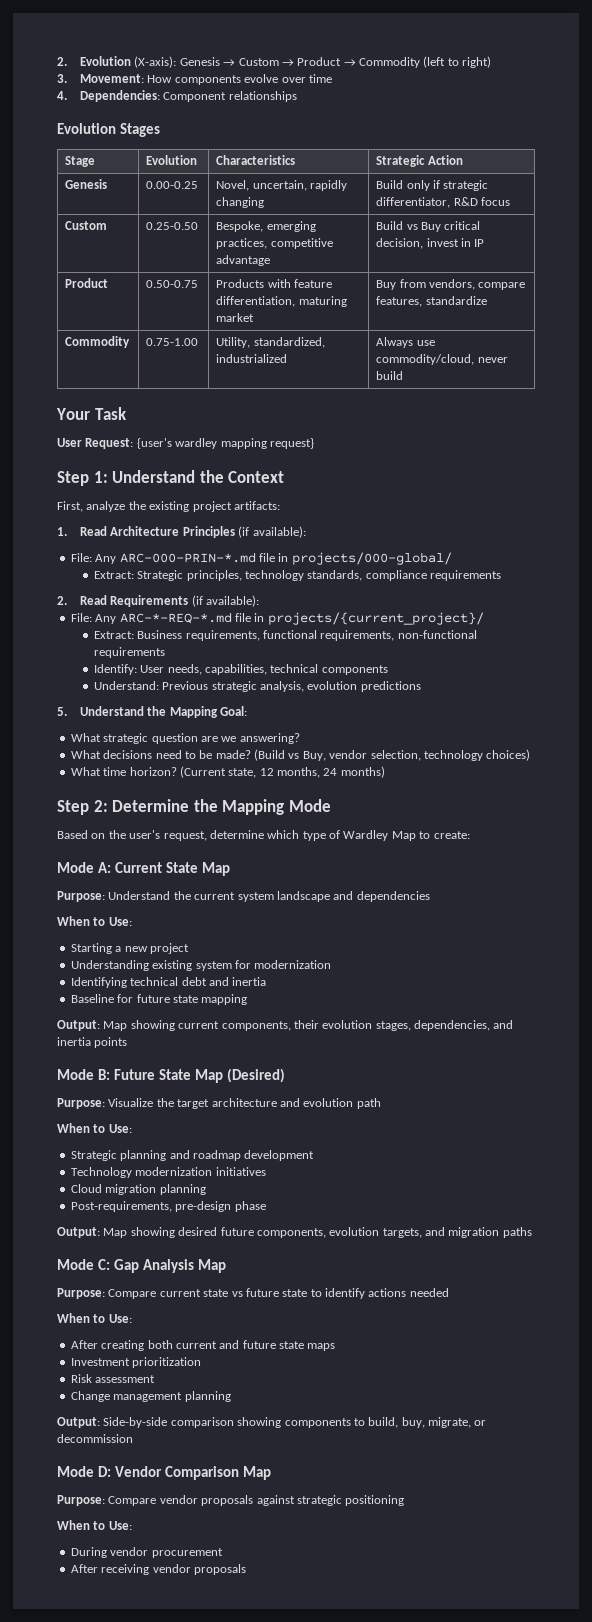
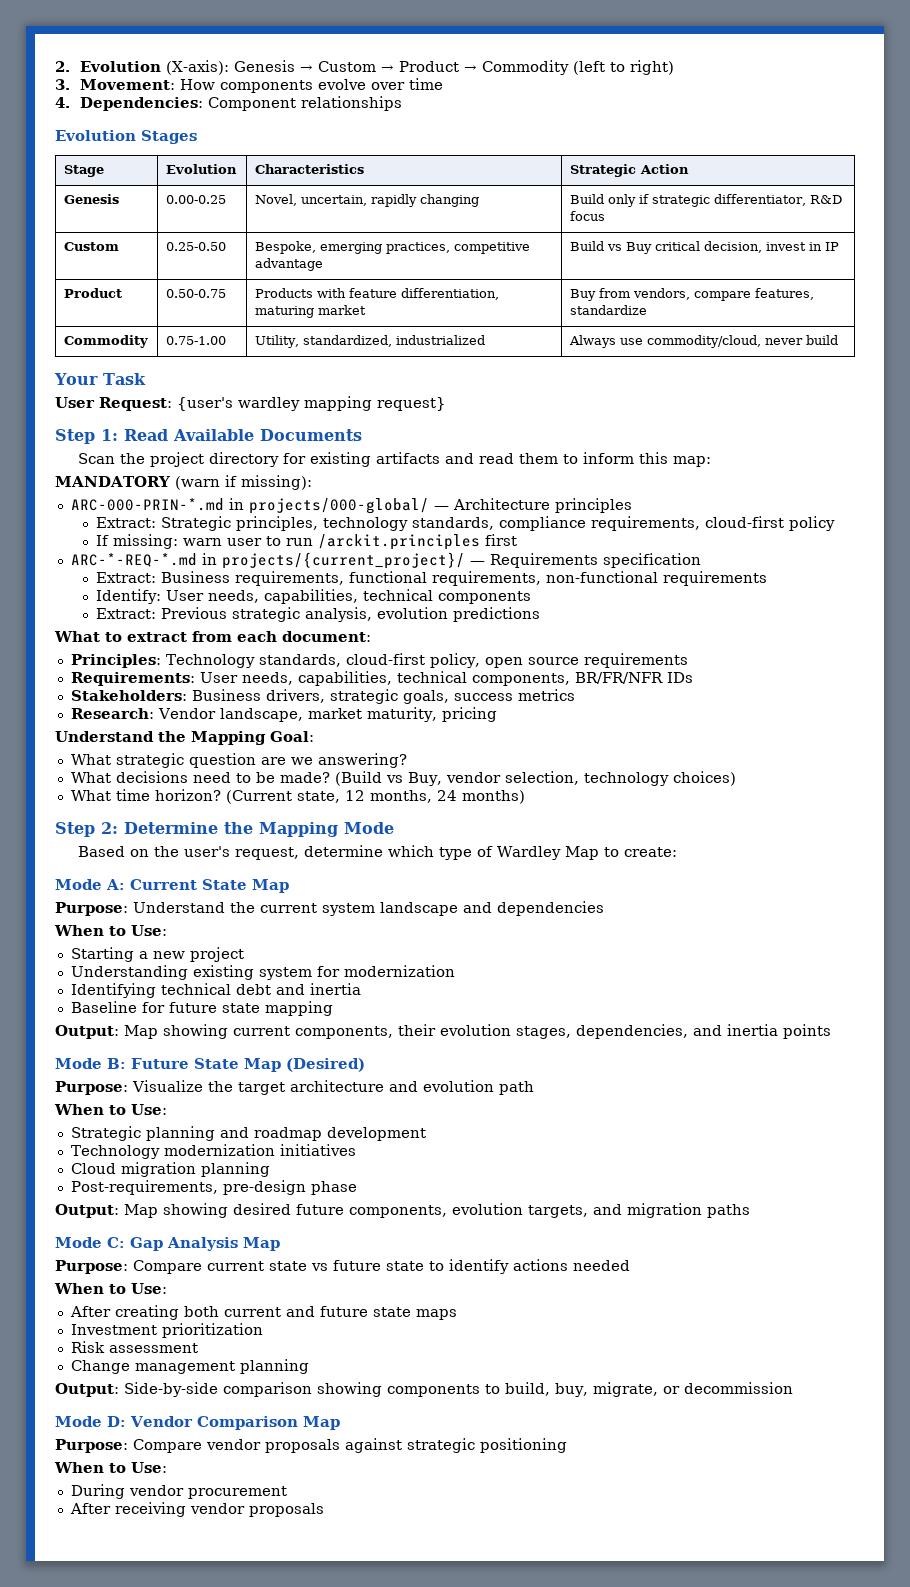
- Step 1: Understand the Context
- First, analyze the existing project artifacts:
- 1. Read Architecture Principles (if available):
- File: Any ARC-000-PRIN-*.md file in projects/000-global/
+ Step 1: Read Available Documents
+ Scan the project directory for existing artifacts and read them to inform this map:
+ MANDATORY (warn if missing):
+ ARC-000-PRIN-*.md in projects/000-global/ — Architecture principles
- Extract: Strategic principles, technology standards, compliance requirements
- 2. Read Requirements (if available):
- File: Any ARC-*-REQ-*.md file in projects/{current_project}/
+ Extract: Strategic principles, technology standards, compliance requirements, cloud-first policy
+ If missing: warn user to run /arckit.principles first
+ ARC-*-REQ-*.md in projects/{current_project}/ — Requirements specification
- Understand: Previous strategic analysis, evolution predictions
+ Extract: Previous strategic analysis, evolution predictions
- 5. Understand the Mapping Goal:
+ What to extract from each document:
+ Principles: Technology standards, cloud-first policy, open source requirements
+ Requirements: User needs, capabilities, technical components, BR/FR/NFR IDs
+ Stakeholders: Business drivers, strategic goals, success metrics
+ Research: Vendor landscape, market maturity, pricing
+ Understand the Mapping Goal:

